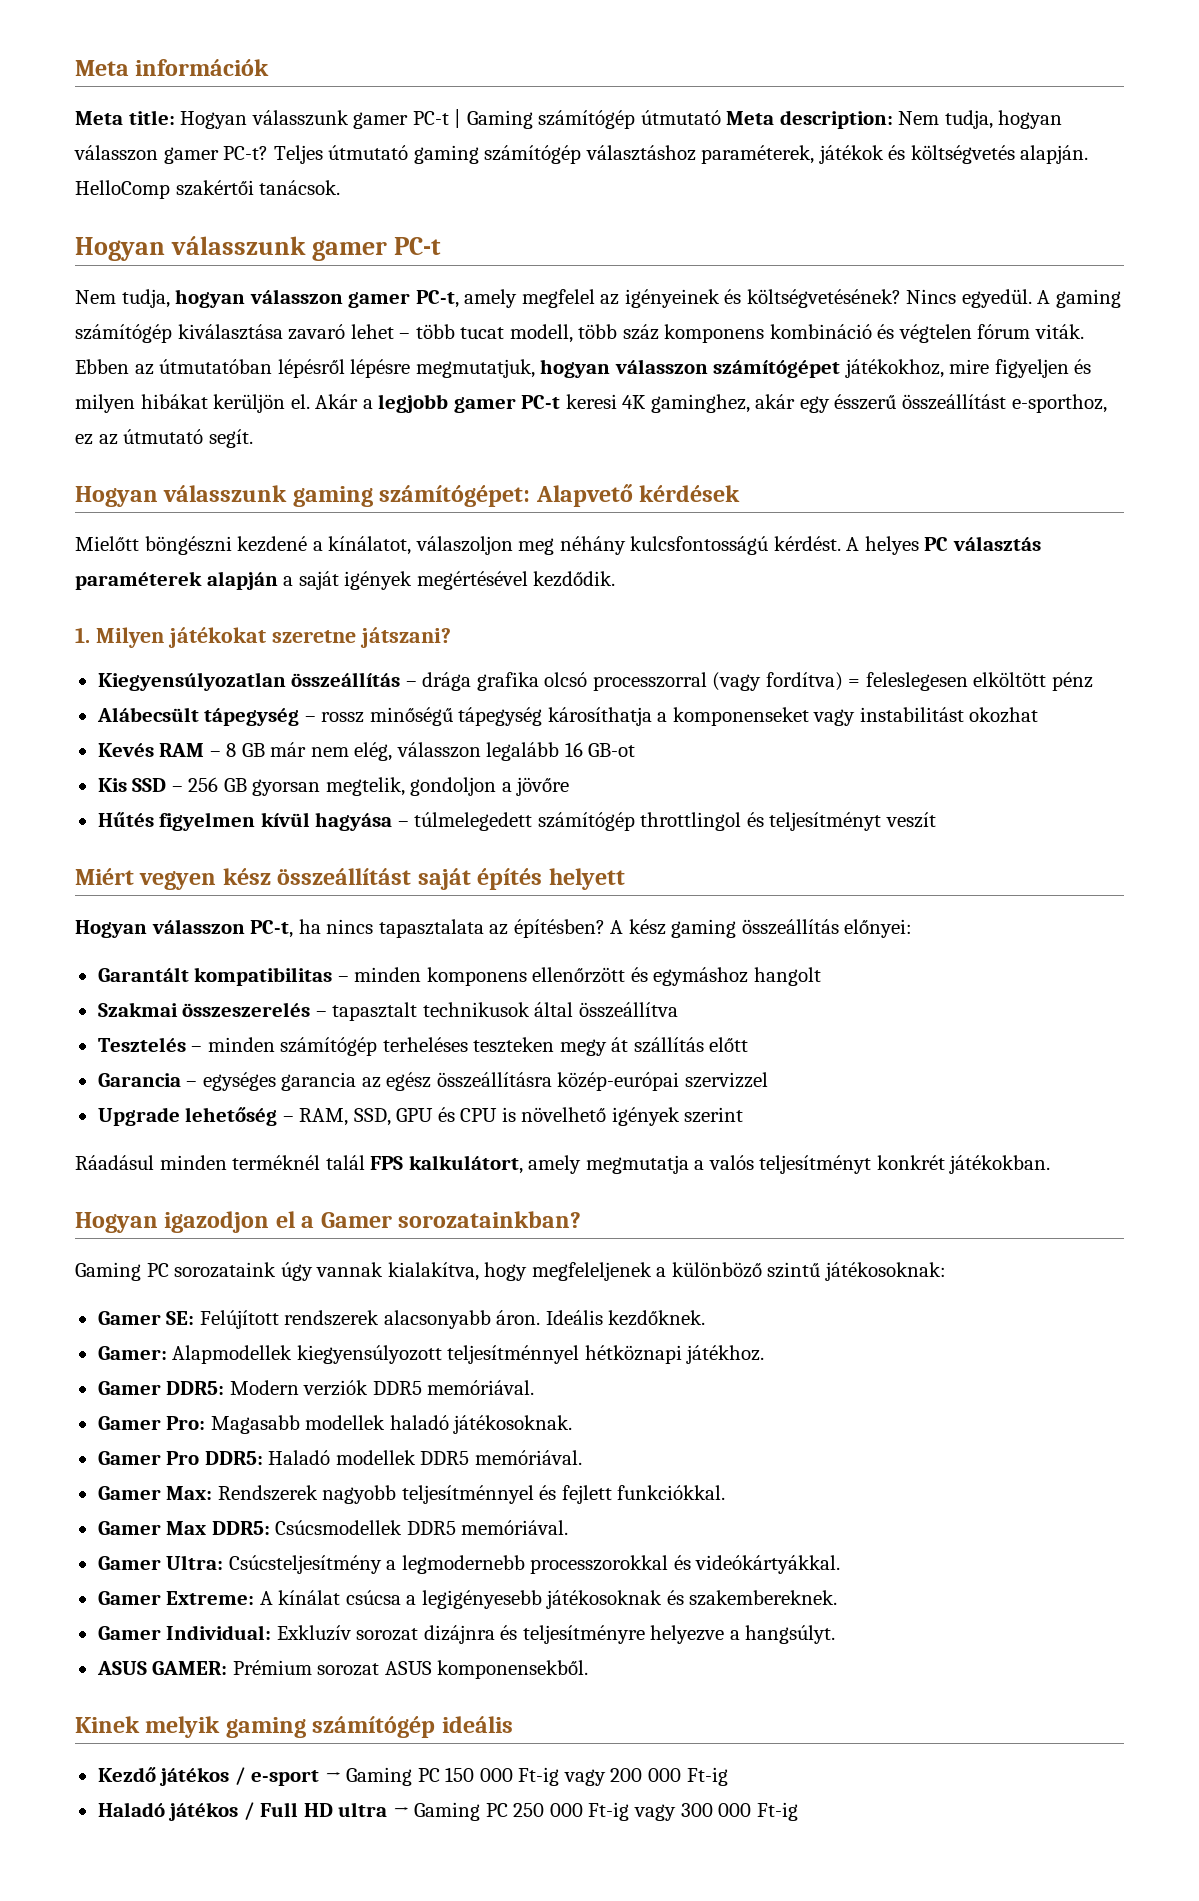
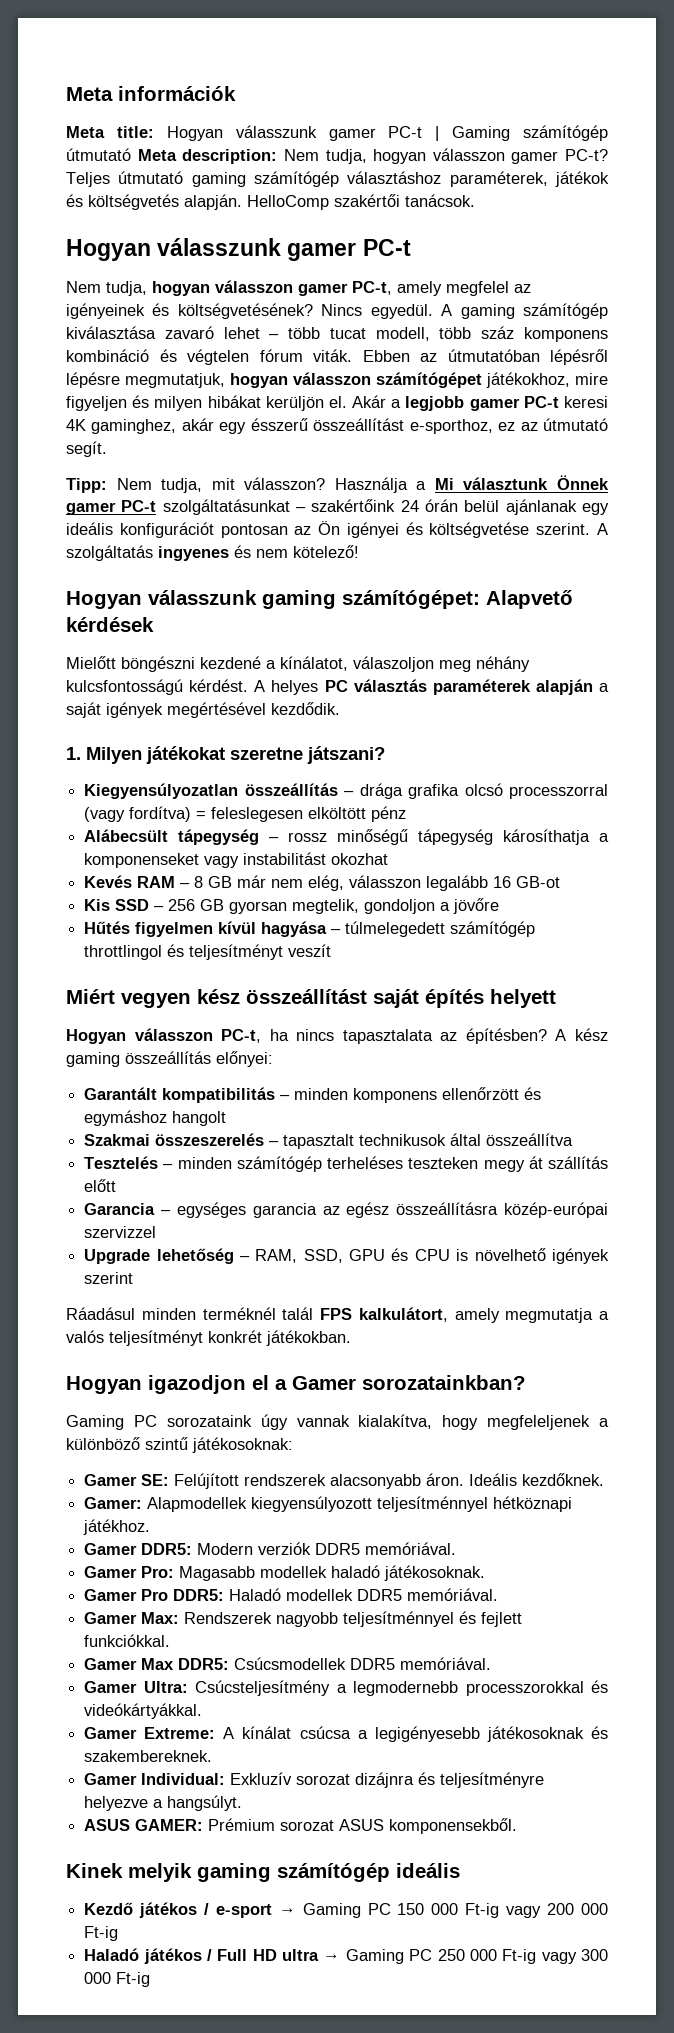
+ Tipp: Nem tudja, mit válasszon? Használja a Mi választunk Önnek gamer PC-t szolgáltatásunkat – szakértőink 24 órán belül ajánlanak egy ideális konfigurációt pontosan az Ön igényei és költségvetése szerint. A szolgáltatás ingyenes és nem kötelező!
- Garantált kompatibilitas – minden komponens ellenőrzött és egymáshoz hangolt
+ Garantált kompatibilitás – minden komponens ellenőrzött és egymáshoz hangolt

